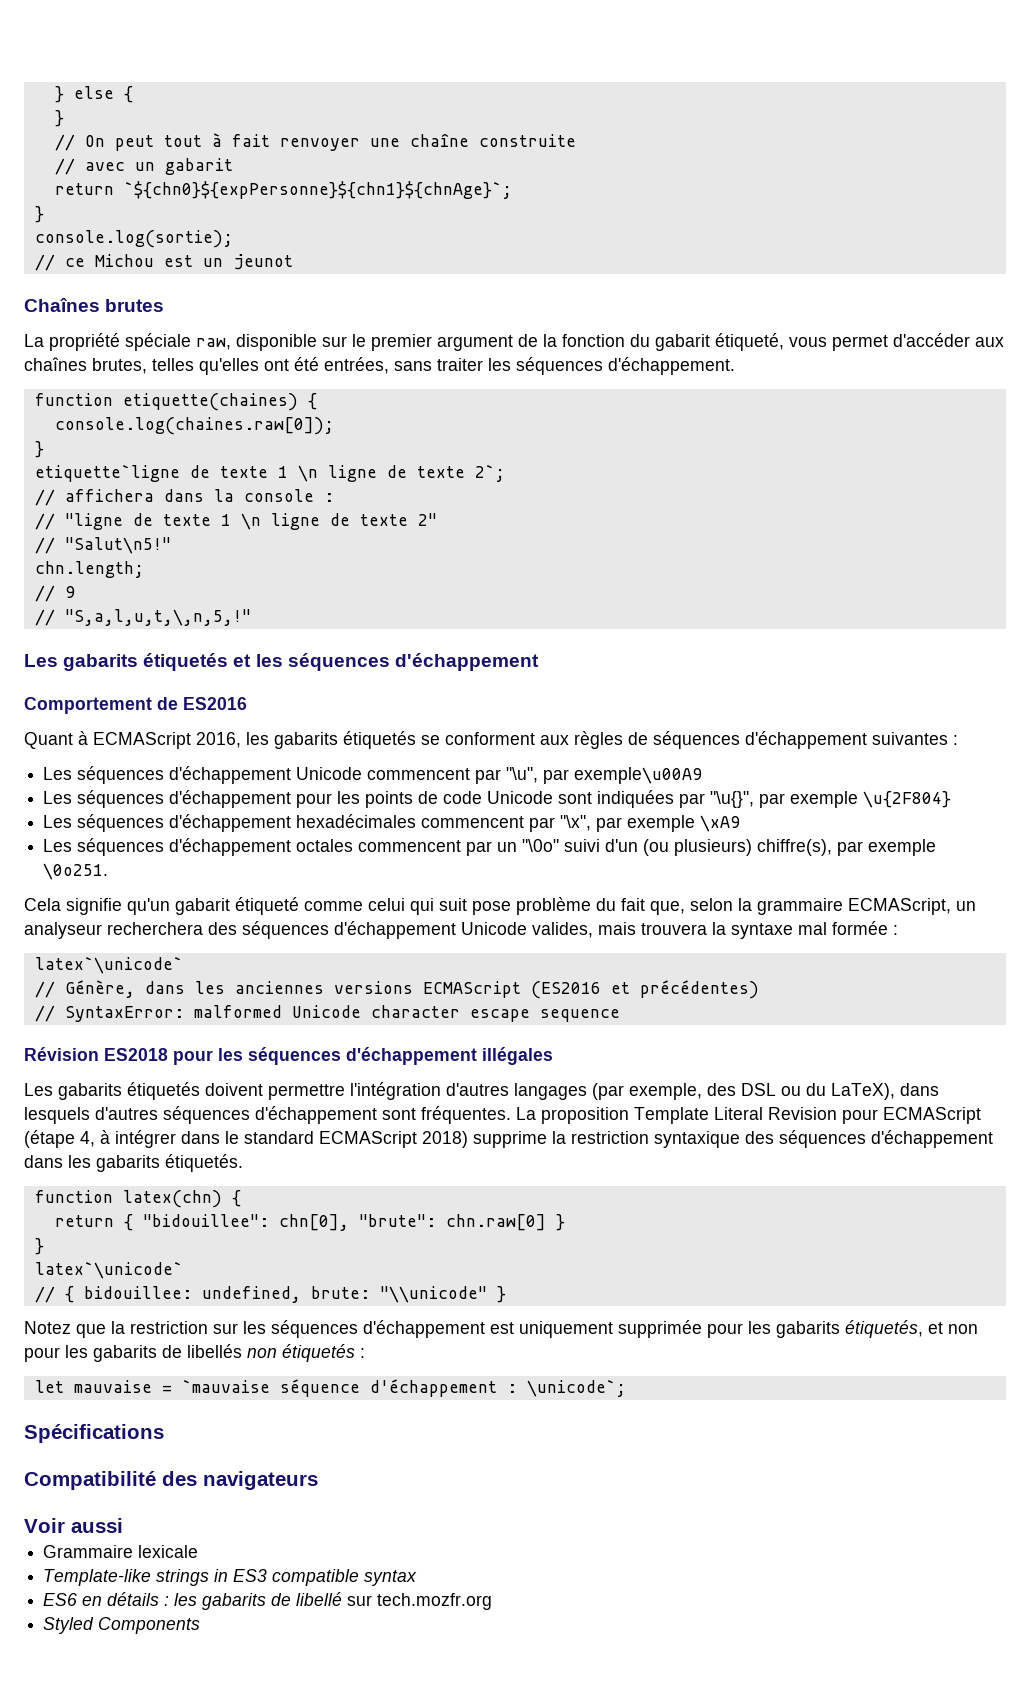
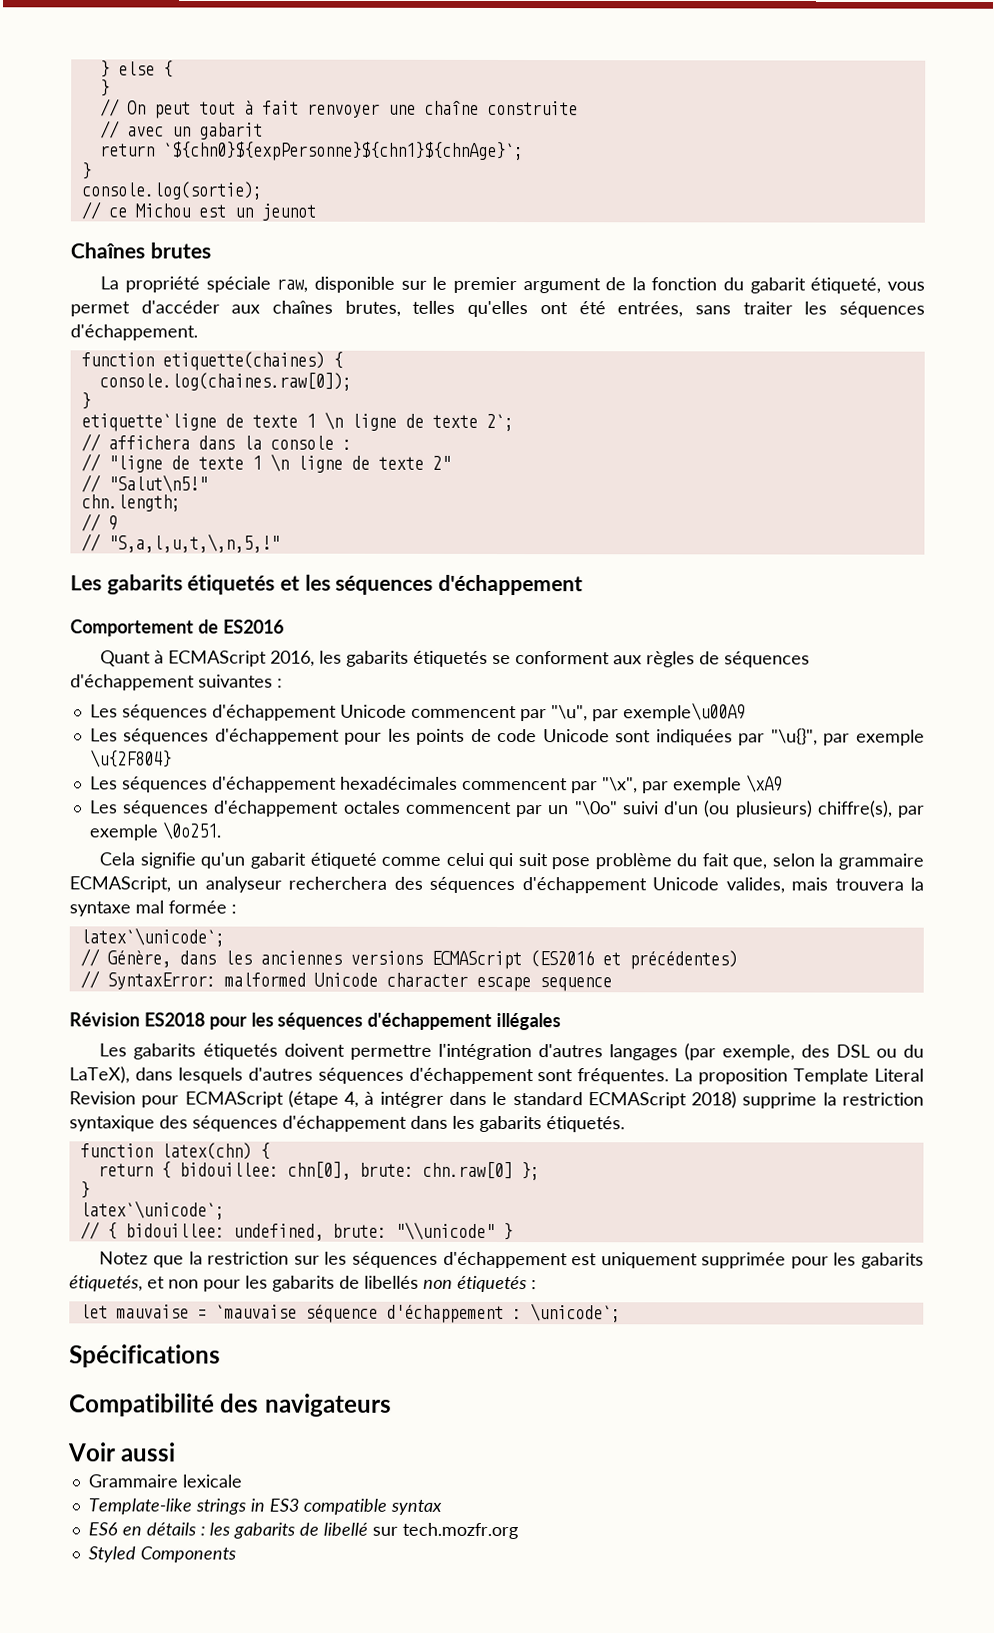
  Cela signifie qu'un gabarit étiqueté comme celui qui suit pose problème du fait que, selon la grammaire ECMAScript, un analyseur recherchera des séquences d'échappement Unicode valides, mais trouvera la syntaxe mal formée :
- latex`\unicode`
+ latex`\unicode`;
- return { "bidouillee": chn[0], "brute": chn.raw[0] }
+ return { bidouillee: chn[0], brute: chn.raw[0] };
  }
- latex`\unicode`
+ latex`\unicode`;

